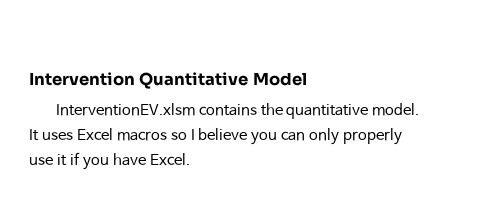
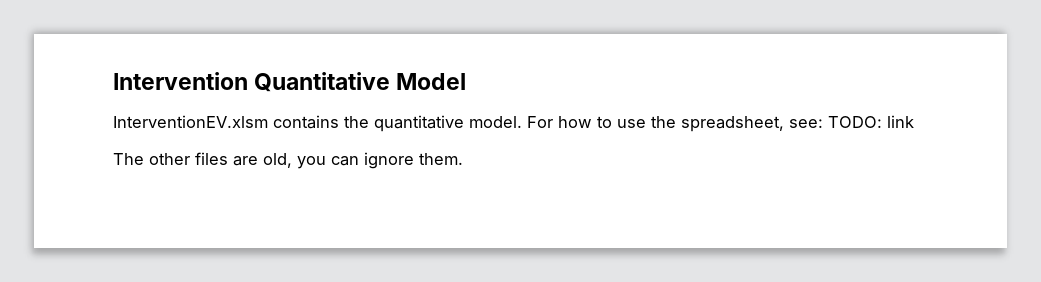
- It uses Excel macros so I believe you can only properly use it if you have Excel.
+ For how to use the spreadsheet, see: TODO: link
+ The other files are old, you can ignore them.

